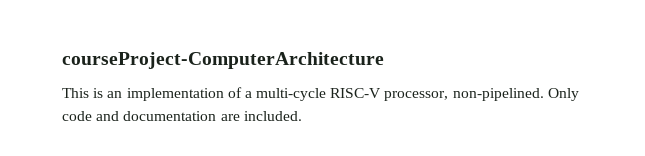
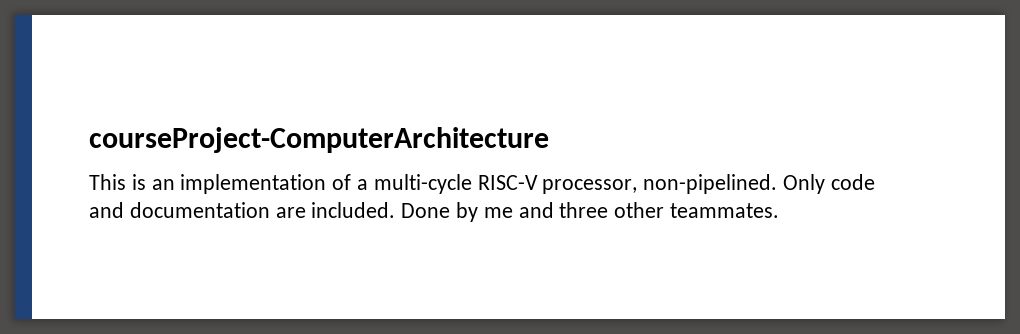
+ Done by me and three other teammates.

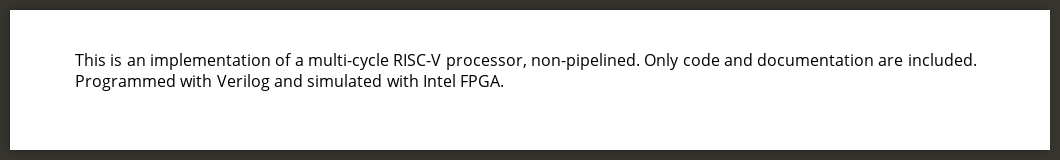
- courseProject-ComputerArchitecture
- Done by me and three other teammates.
+ Programmed with Verilog and simulated with Intel FPGA.

